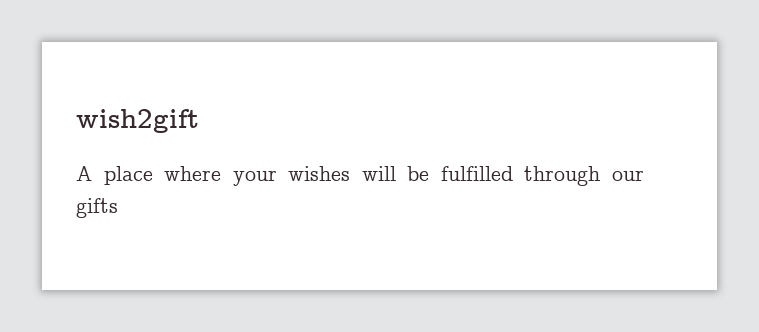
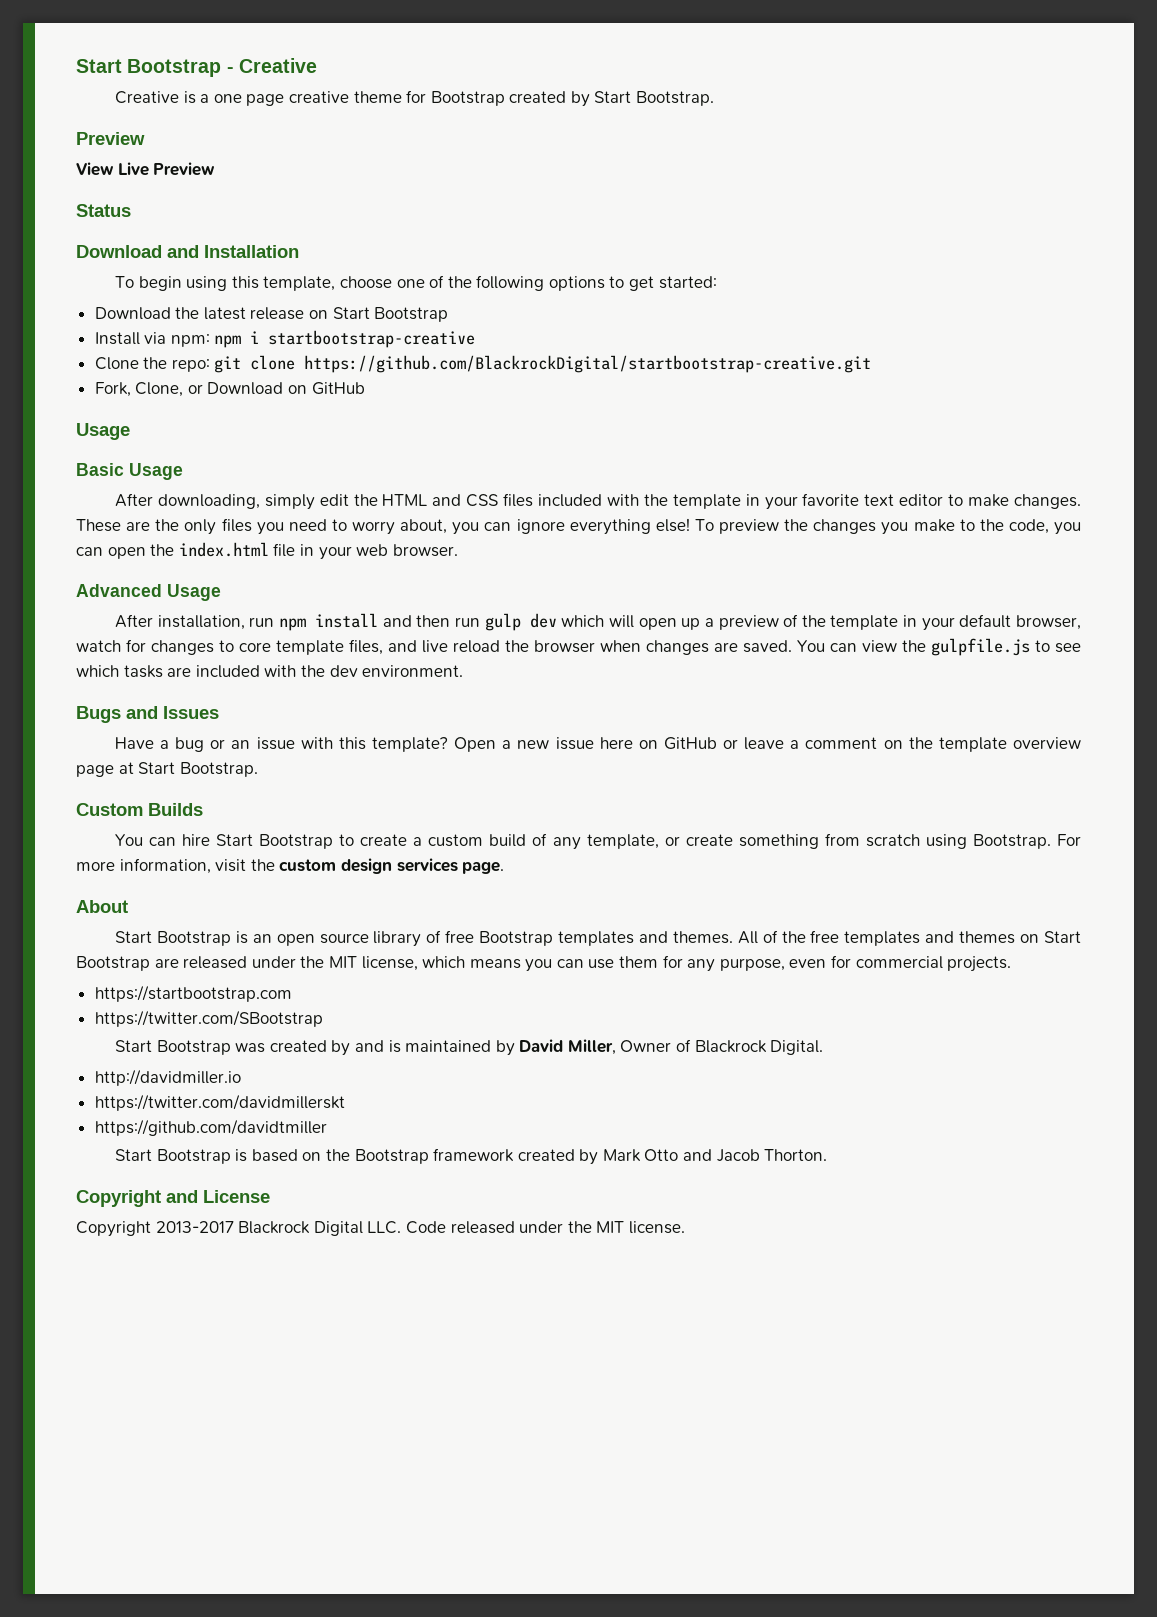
- wish2gift
- A place where your wishes will be fulfilled through our gifts
+ Start Bootstrap - Creative
+ Creative is a one page creative theme for Bootstrap created by Start Bootstrap.
+ Preview
+ View Live Preview
+ Status
+ Download and Installation
+ To begin using this template, choose one of the following options to get started:
+ Download the latest release on Start Bootstrap
+ Install via npm: npm i startbootstrap-creative
+ Clone the repo: git clone https://github.com/BlackrockDigital/startbootstrap-creative.git
+ Fork, Clone, or Download on GitHub
+ Usage
+ Basic Usage
+ After downloading, simply edit the HTML and CSS files included with the template in your favorite text editor to make changes. These are the only files you need to worry about, you can ignore everything else! To preview the changes you make to the code, you can open the index.html file in your web browser.
+ Advanced Usage
+ After installation, run npm install and then run gulp dev which will open up a preview of the template in your default browser, watch for changes to core template files, and live reload the browser when changes are saved. You can view the gulpfile.js to see which tasks are included with the dev environment.
+ Bugs and Issues
+ Have a bug or an issue with this template? Open a new issue here on GitHub or leave a comment on the template overview page at Start Bootstrap.
+ Custom Builds
+ You can hire Start Bootstrap to create a custom build of any template, or create something from scratch using Bootstrap. For more information, visit the custom design services page.
+ About
+ Start Bootstrap is an open source library of free Bootstrap templates and themes. All of the free templates and themes on Start Bootstrap are released under the MIT license, which means you can use them for any purpose, even for commercial projects.
+ https://startbootstrap.com
+ https://twitter.com/SBootstrap
+ Start Bootstrap was created by and is maintained by David Miller, Owner of Blackrock Digital.
+ http://davidmiller.io
+ https://twitter.com/davidmillerskt
+ https://github.com/davidtmiller
+ Start Bootstrap is based on the Bootstrap framework created by Mark Otto and Jacob Thorton.
+ Copyright and License
+ Copyright 2013-2017 Blackrock Digital LLC. Code released under the MIT license.

